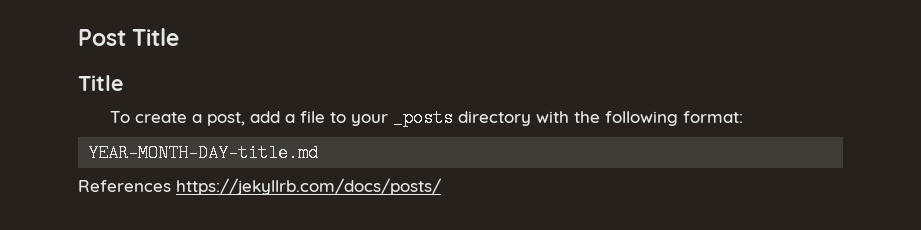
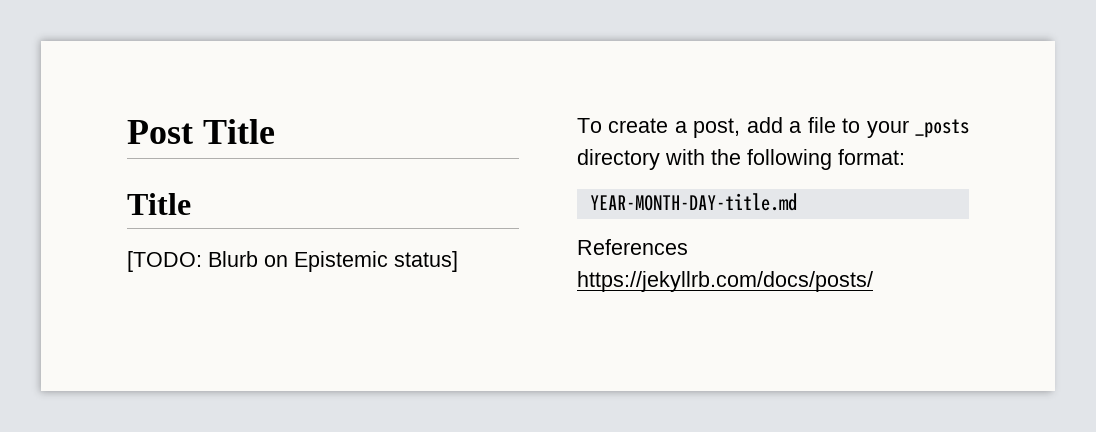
+ [TODO: Blurb on Epistemic status]

